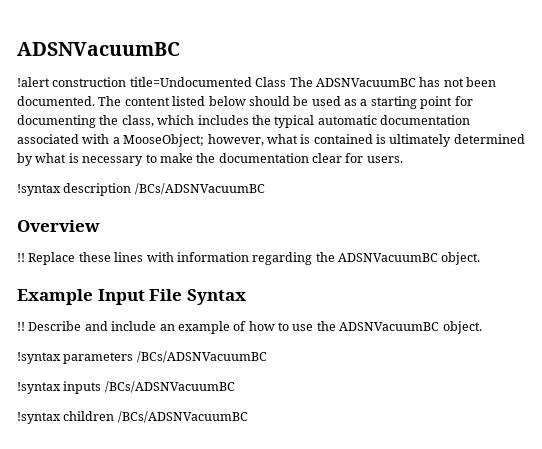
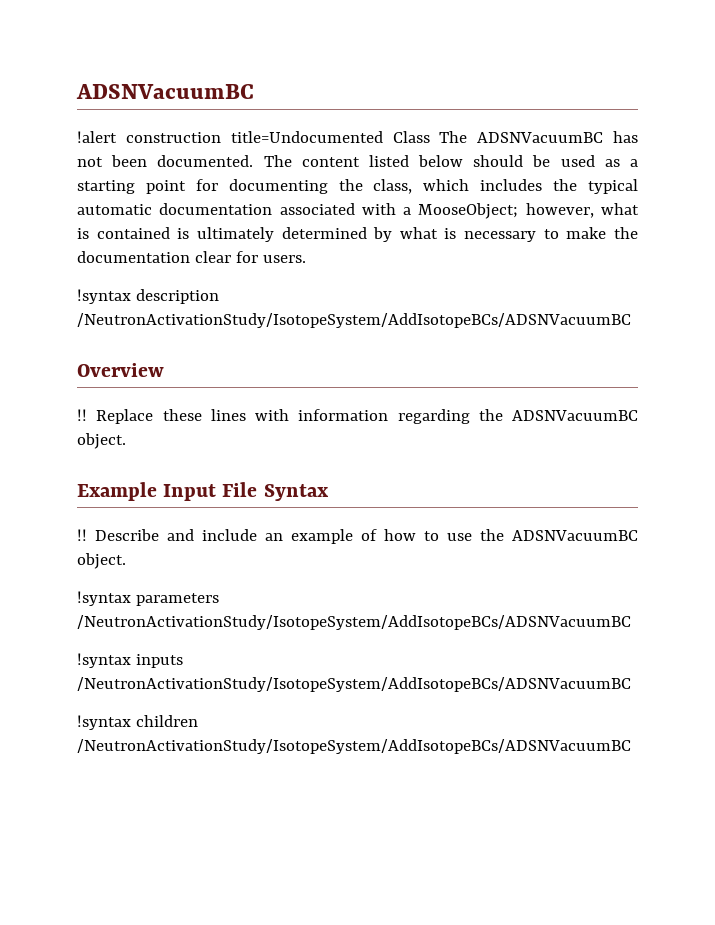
- !syntax description /BCs/ADSNVacuumBC
+ !syntax description /NeutronActivationStudy/IsotopeSystem/AddIsotopeBCs/ADSNVacuumBC
- !syntax parameters /BCs/ADSNVacuumBC
+ !syntax parameters /NeutronActivationStudy/IsotopeSystem/AddIsotopeBCs/ADSNVacuumBC
- !syntax inputs /BCs/ADSNVacuumBC
+ !syntax inputs /NeutronActivationStudy/IsotopeSystem/AddIsotopeBCs/ADSNVacuumBC
- !syntax children /BCs/ADSNVacuumBC
+ !syntax children /NeutronActivationStudy/IsotopeSystem/AddIsotopeBCs/ADSNVacuumBC

